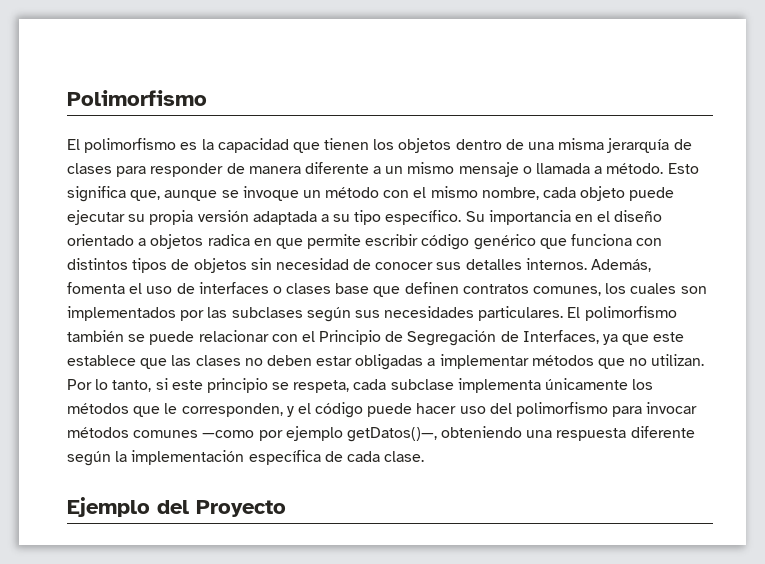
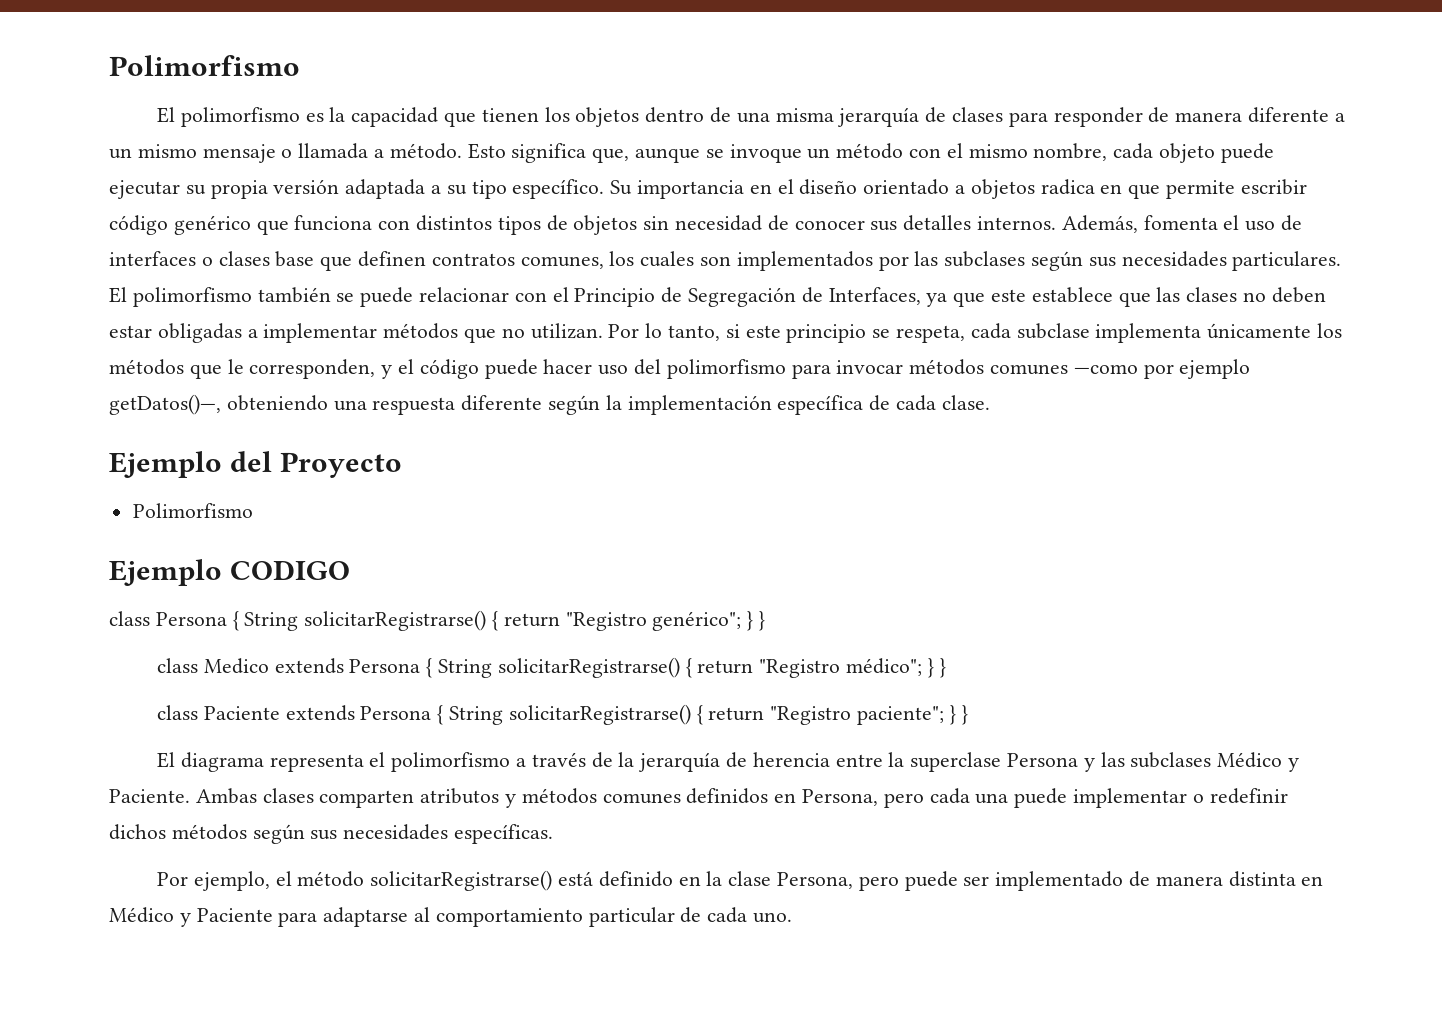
  Ejemplo del Proyecto
+ Polimorfismo
+ Ejemplo CODIGO
+ class Persona { String solicitarRegistrarse() { return "Registro genérico"; } }
+ class Medico extends Persona { String solicitarRegistrarse() { return "Registro médico"; } }
+ class Paciente extends Persona { String solicitarRegistrarse() { return "Registro paciente"; } }
+ El diagrama representa el polimorfismo a través de la jerarquía de herencia entre la superclase Persona y las subclases Médico y Paciente. Ambas clases comparten atributos y métodos comunes definidos en Persona, pero cada una puede implementar o redefinir dichos métodos según sus necesidades específicas.
+ Por ejemplo, el método solicitarRegistrarse() está definido en la clase Persona, pero puede ser implementado de manera distinta en Médico y Paciente para adaptarse al comportamiento particular de cada uno.

